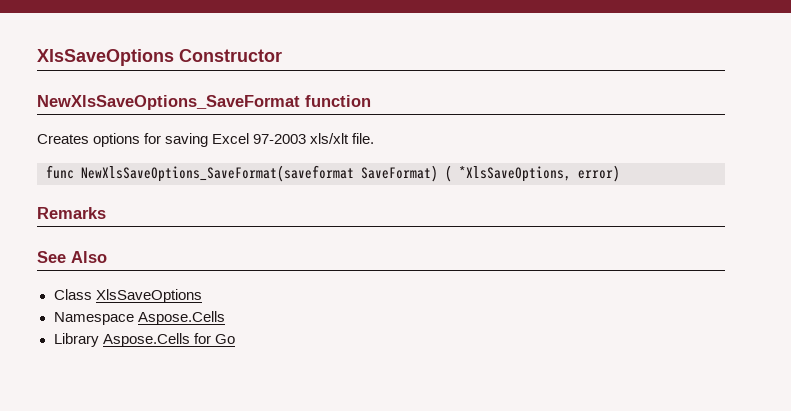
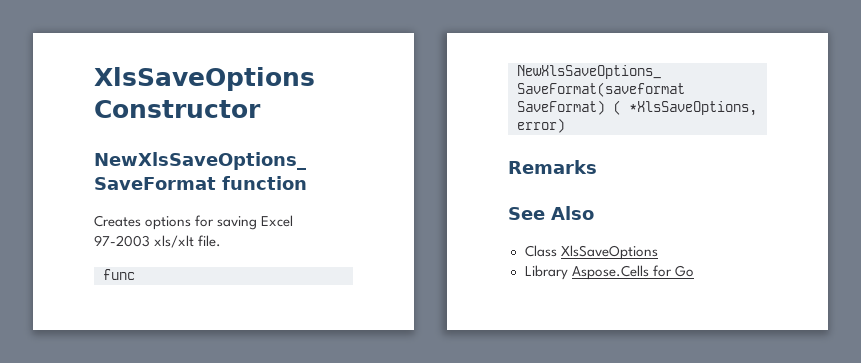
- Namespace Aspose.Cells

